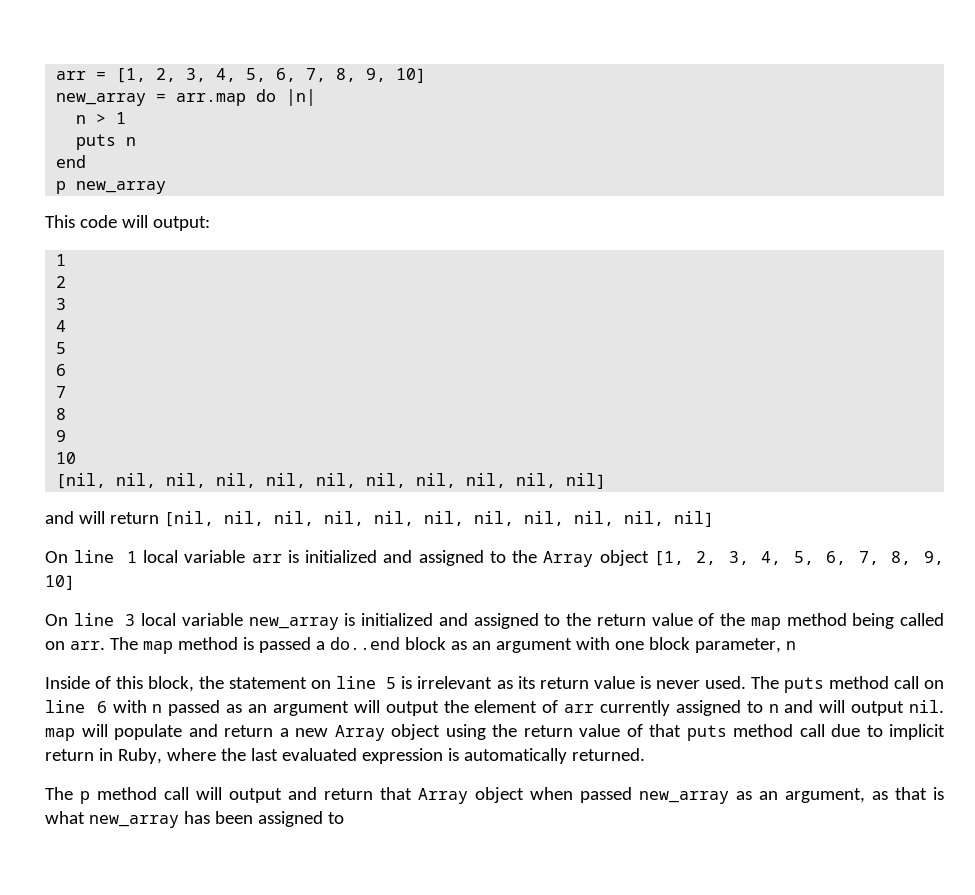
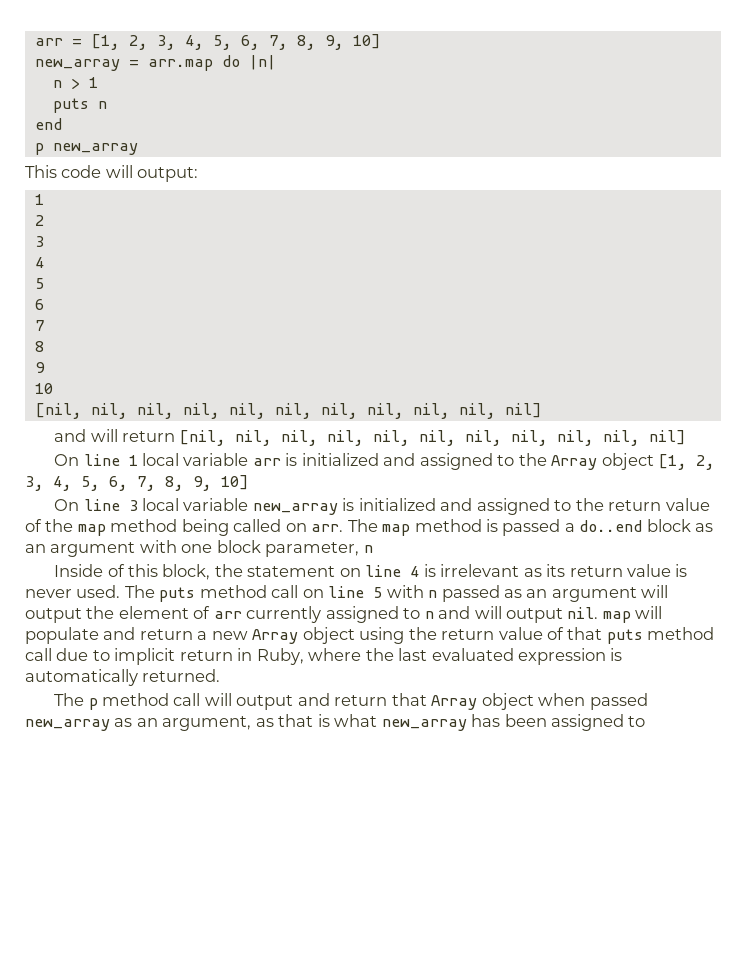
- Inside of this block, the statement on line 5 is irrelevant as its return value is never used.
+ Inside of this block, the statement on line 4 is irrelevant as its return value is never used.
- The puts method call on line 6 with n passed as an argument will output the element of arr currently assigned to n and will output nil. map will populate and return a new Array object using the return value of that puts method call due to implicit return in Ruby, where the last evaluated expression is automatically returned.
+ The puts method call on line 5 with n passed as an argument will output the element of arr currently assigned to n and will output nil. map will populate and return a new Array object using the return value of that puts method call due to implicit return in Ruby, where the last evaluated expression is automatically returned.

